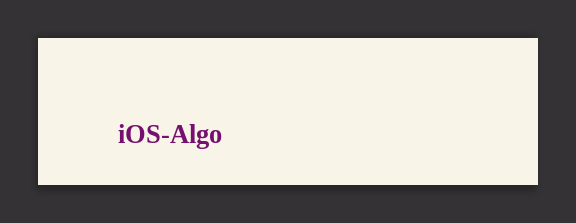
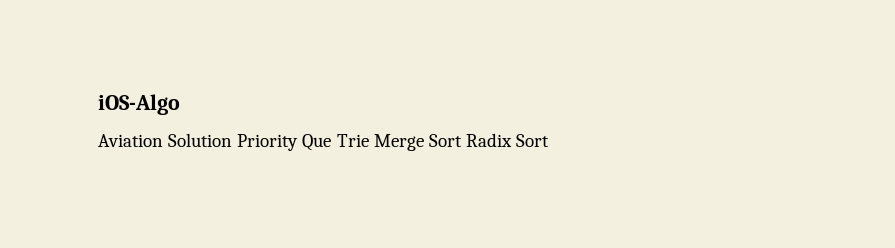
+ Aviation Solution Priority Que Trie Merge Sort Radix Sort

